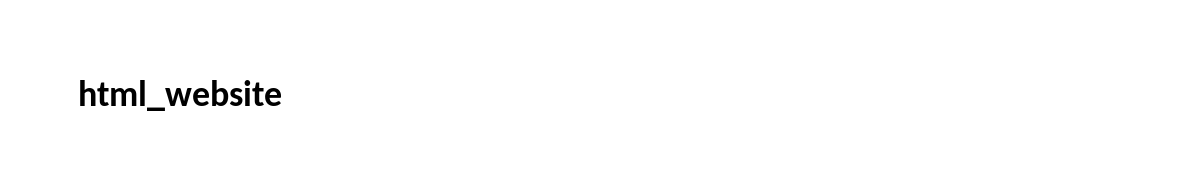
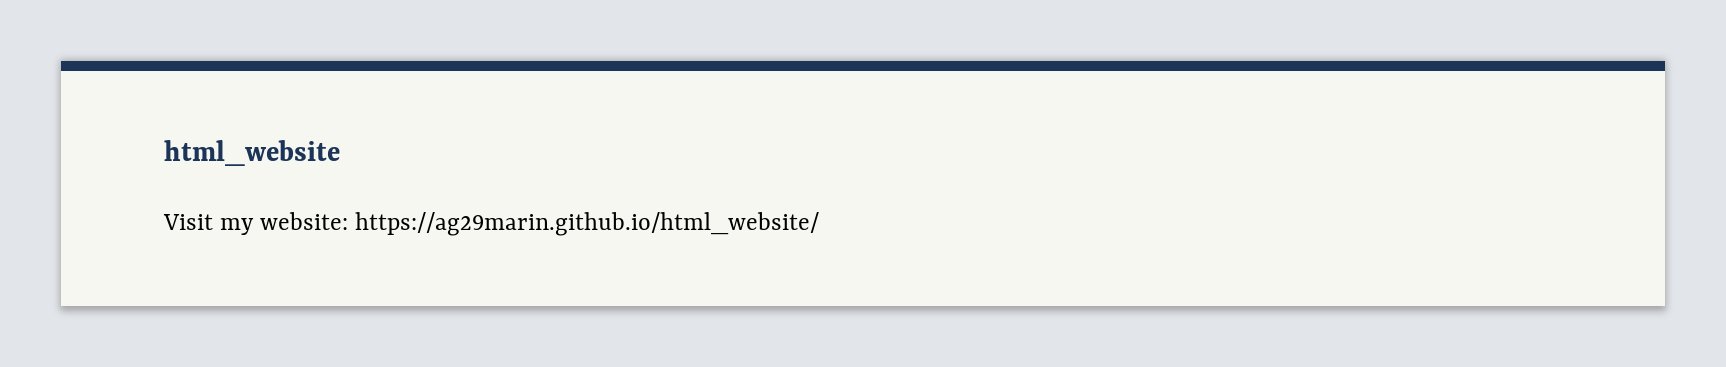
+ Visit my website: https://ag29marin.github.io/html_website/

